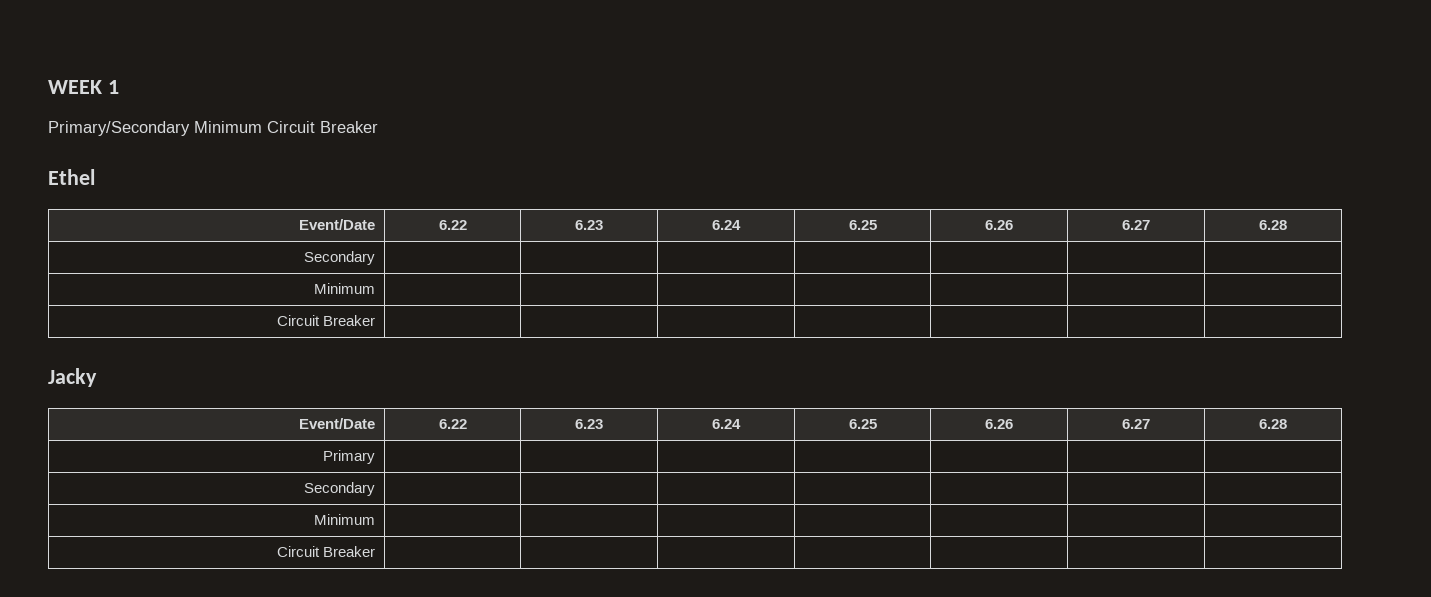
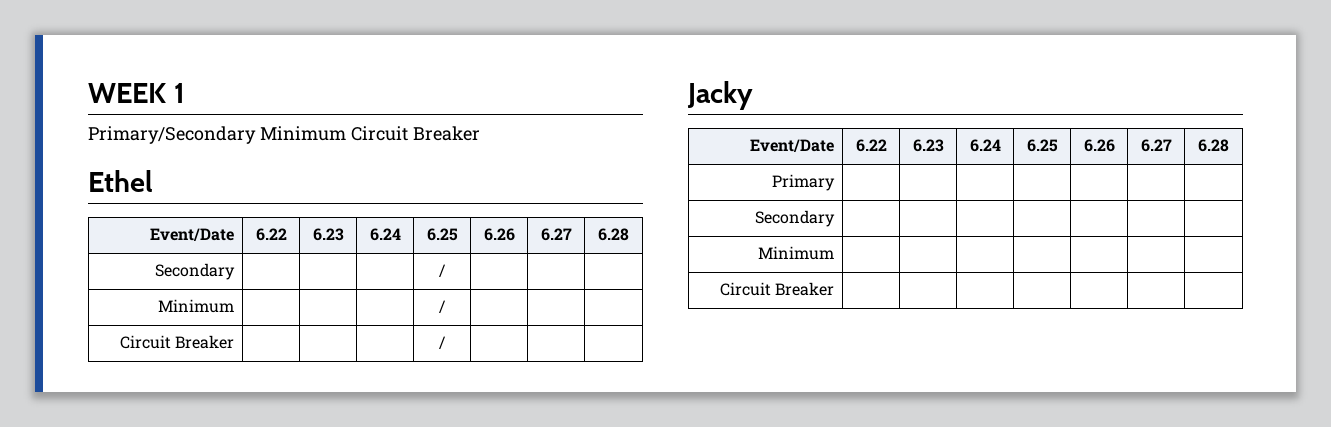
  Ethel
  Event/Date | 6.22 | 6.23 | 6.24 | 6.25 | 6.26 | 6.27 | 6.28
- Secondary | | | | | | |
- Minimum | | | | | | |
- Circuit Breaker | | | | | | |
+ Secondary | | | | / | | |
+ Minimum | | | | / | | |
+ Circuit Breaker | | | | / | | |

